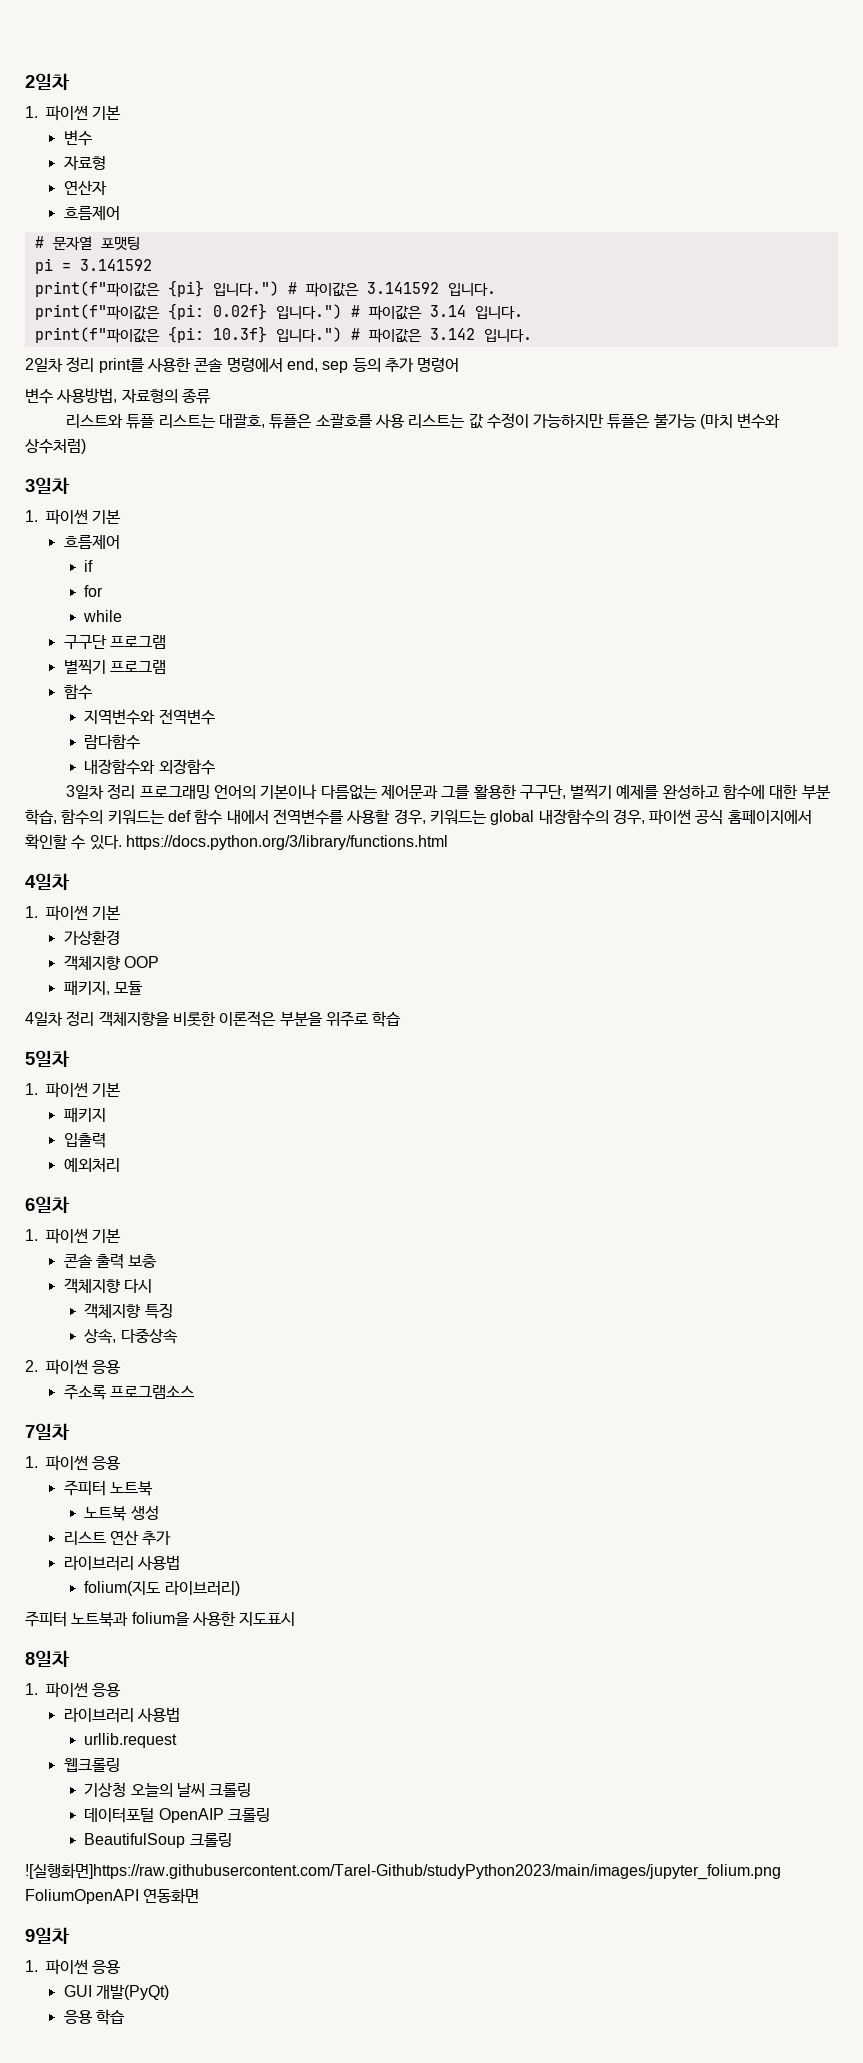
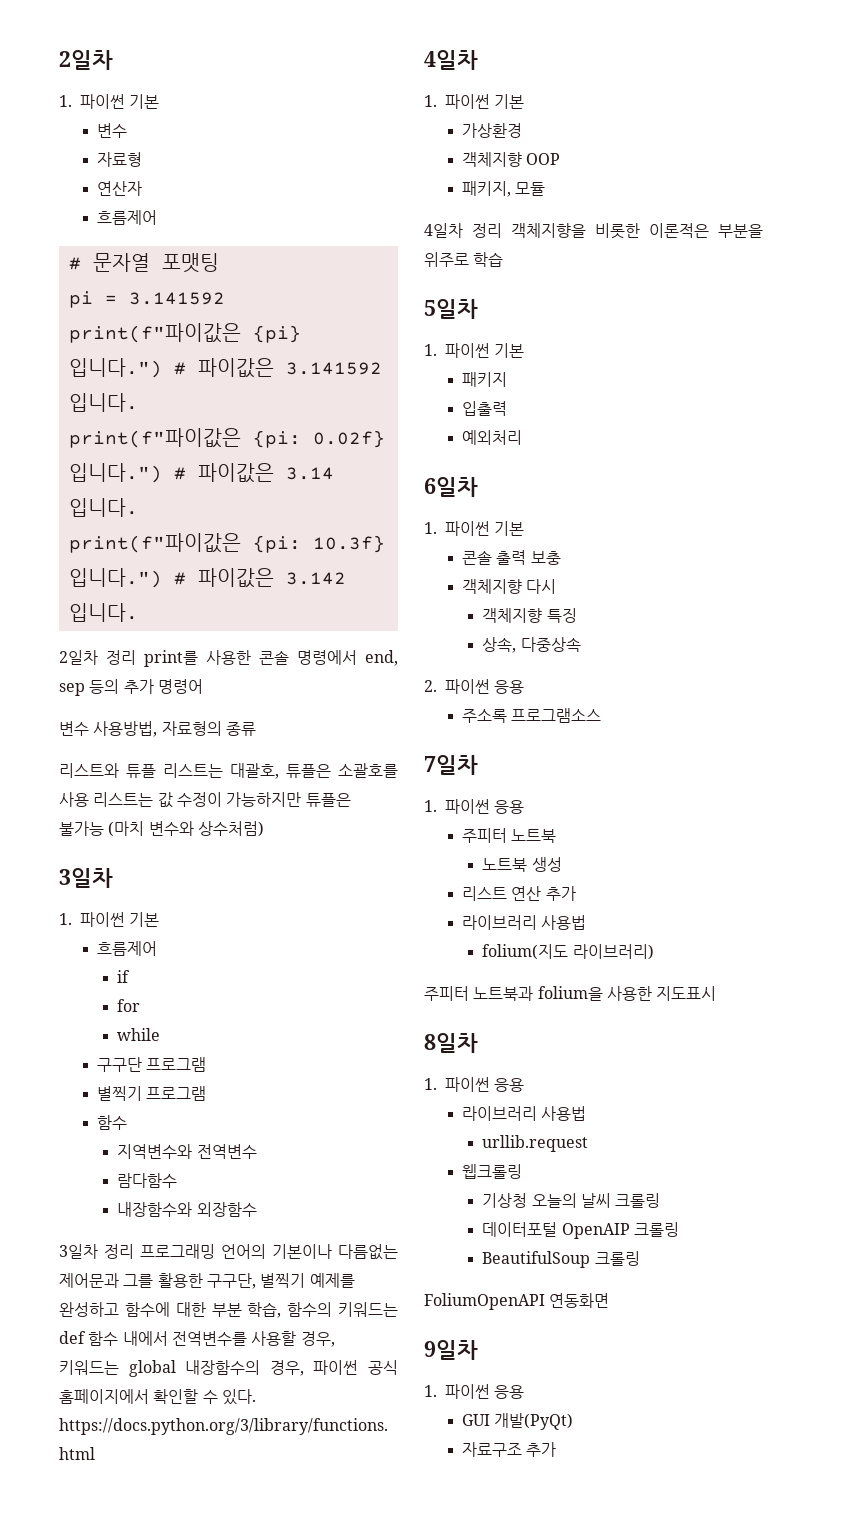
- ![실행화면]https://raw.githubusercontent.com/Tarel-Github/studyPython2023/main/images/jupyter_folium.png FoliumOpenAPI 연동화면
+ FoliumOpenAPI 연동화면
- 응용 학습
+ 자료구조 추가

